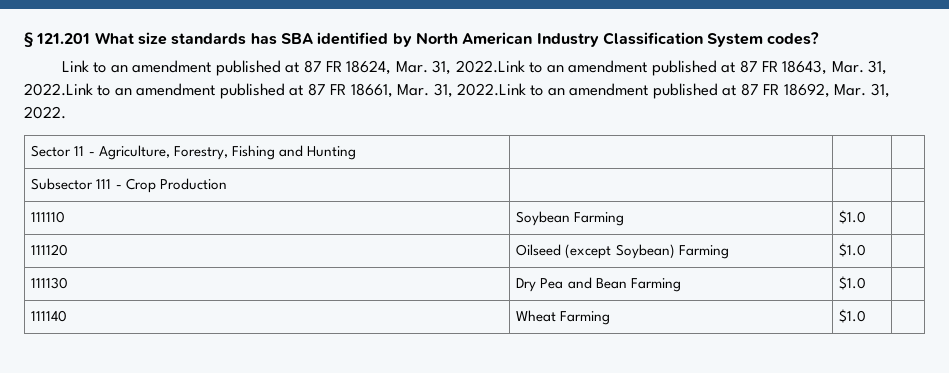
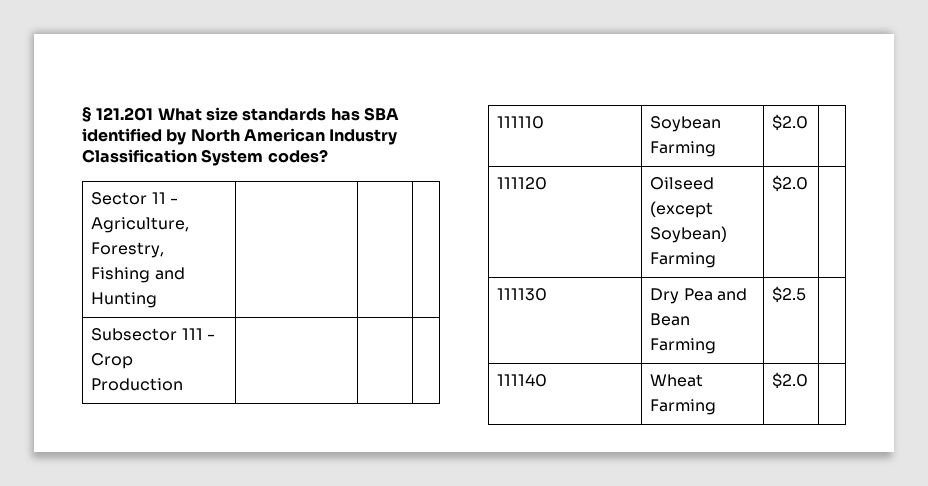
- Link to an amendment published at 87 FR 18624, Mar. 31, 2022.Link to an amendment published at 87 FR 18643, Mar. 31, 2022.Link to an amendment published at 87 FR 18661, Mar. 31, 2022.Link to an amendment published at 87 FR 18692, Mar. 31, 2022.
- 111110 | Soybean Farming | $1.0 |
+ 111110 | Soybean Farming | $2.0 |
- 111120 | Oilseed (except Soybean) Farming | $1.0 |
+ 111120 | Oilseed (except Soybean) Farming | $2.0 |
- 111130 | Dry Pea and Bean Farming | $1.0 |
+ 111130 | Dry Pea and Bean Farming | $2.5 |
- 111140 | Wheat Farming | $1.0 |
+ 111140 | Wheat Farming | $2.0 |

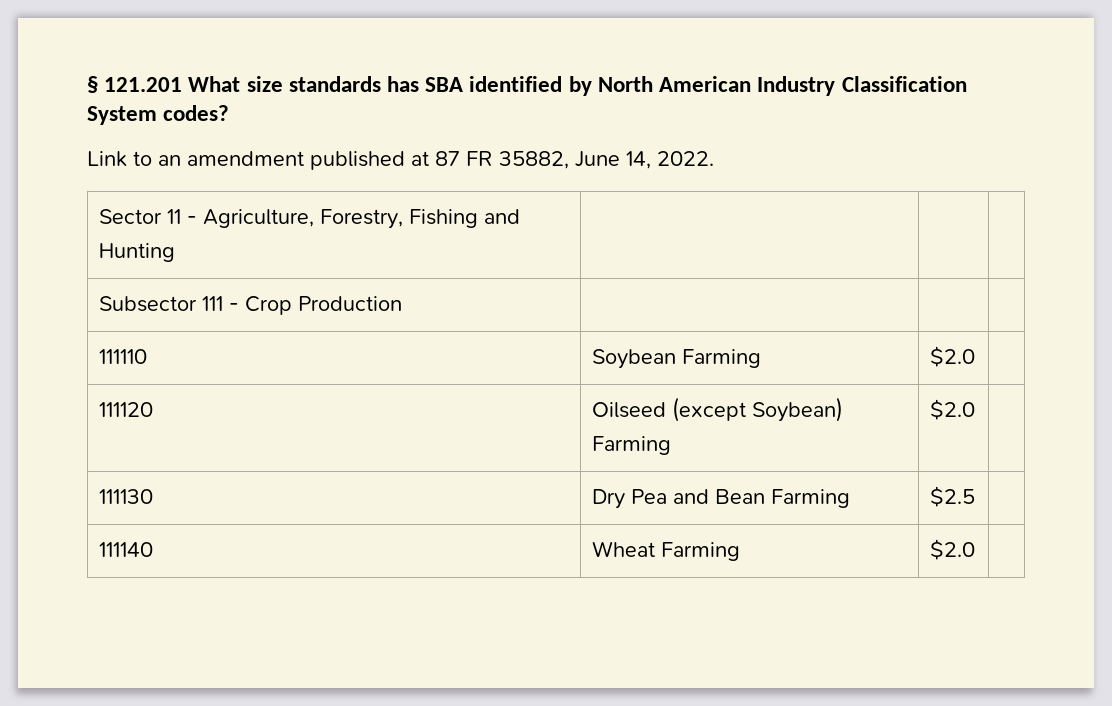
+ Link to an amendment published at 87 FR 35882, June 14, 2022.

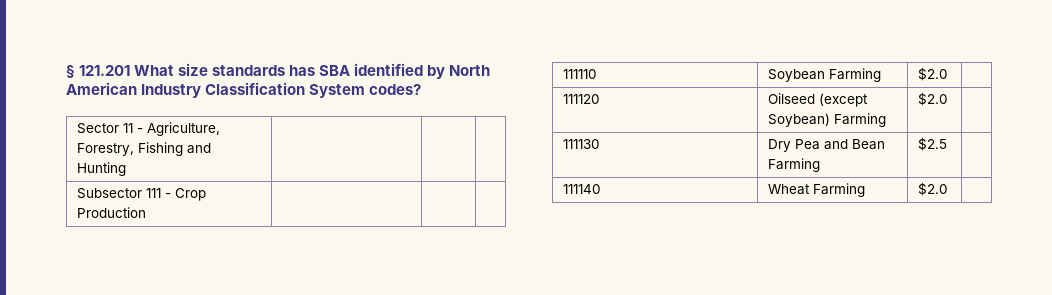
- Link to an amendment published at 87 FR 35882, June 14, 2022.

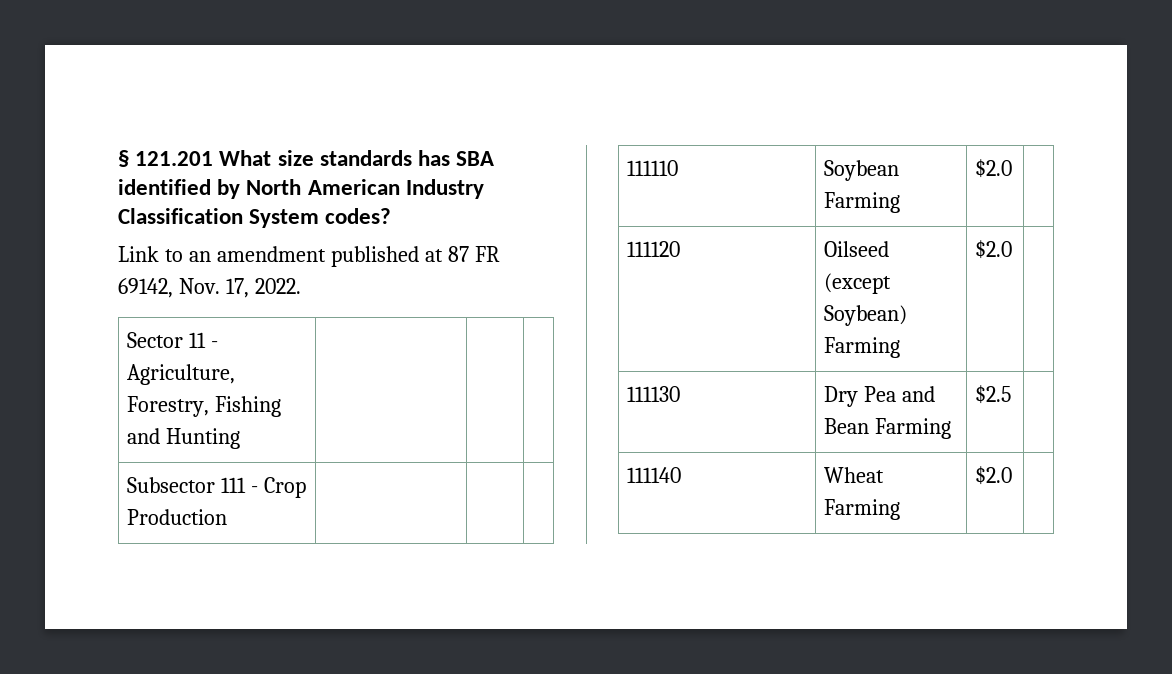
+ Link to an amendment published at 87 FR 69142, Nov. 17, 2022.

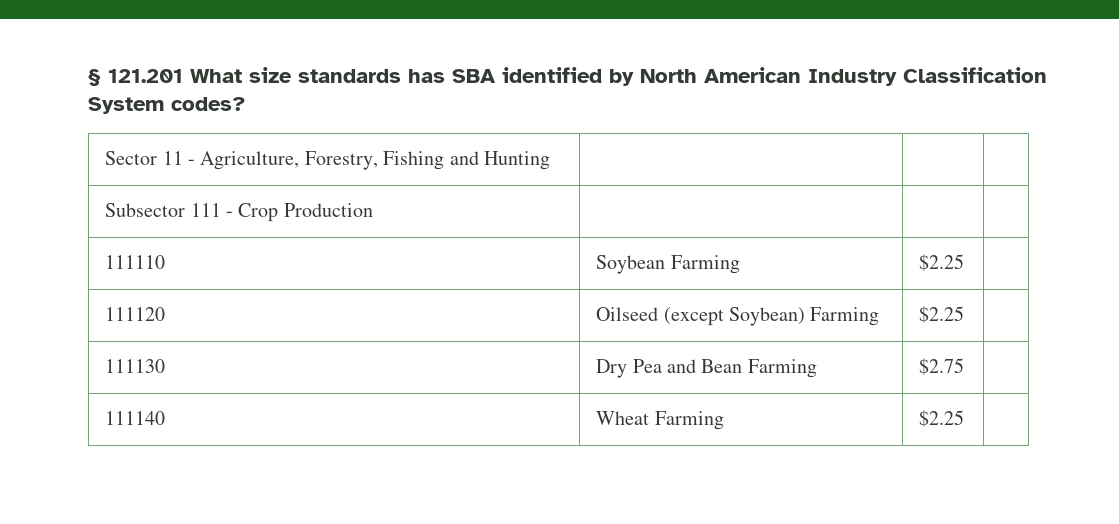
- Link to an amendment published at 87 FR 69142, Nov. 17, 2022.
- 111110 | Soybean Farming | $2.0 |
+ 111110 | Soybean Farming | $2.25 |
- 111120 | Oilseed (except Soybean) Farming | $2.0 |
+ 111120 | Oilseed (except Soybean) Farming | $2.25 |
- 111130 | Dry Pea and Bean Farming | $2.5 |
+ 111130 | Dry Pea and Bean Farming | $2.75 |
- 111140 | Wheat Farming | $2.0 |
+ 111140 | Wheat Farming | $2.25 |

